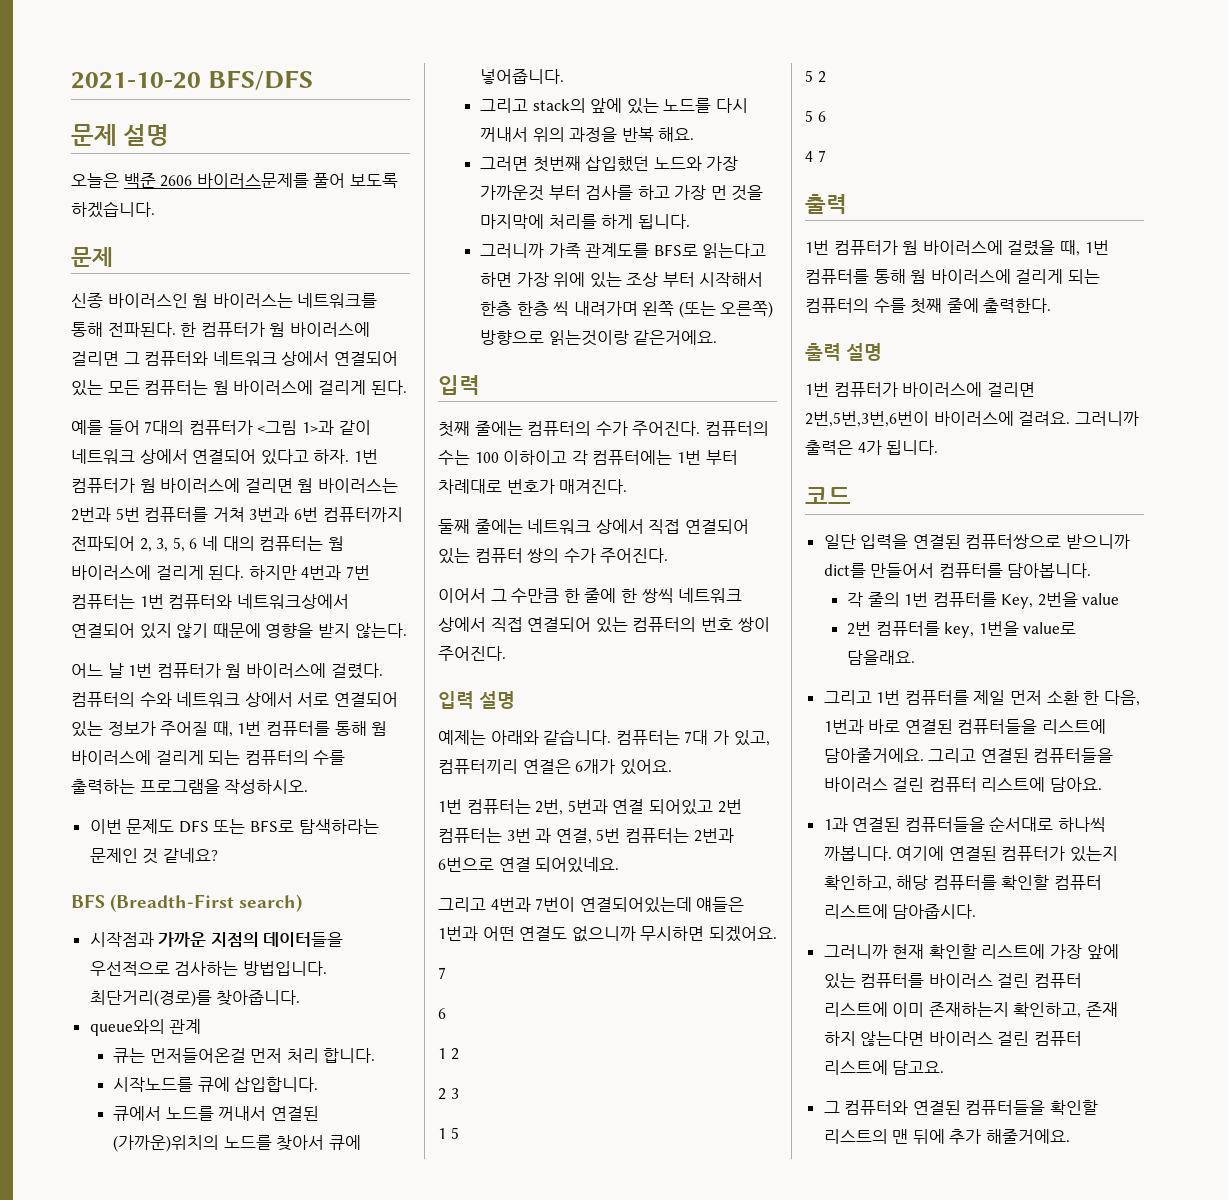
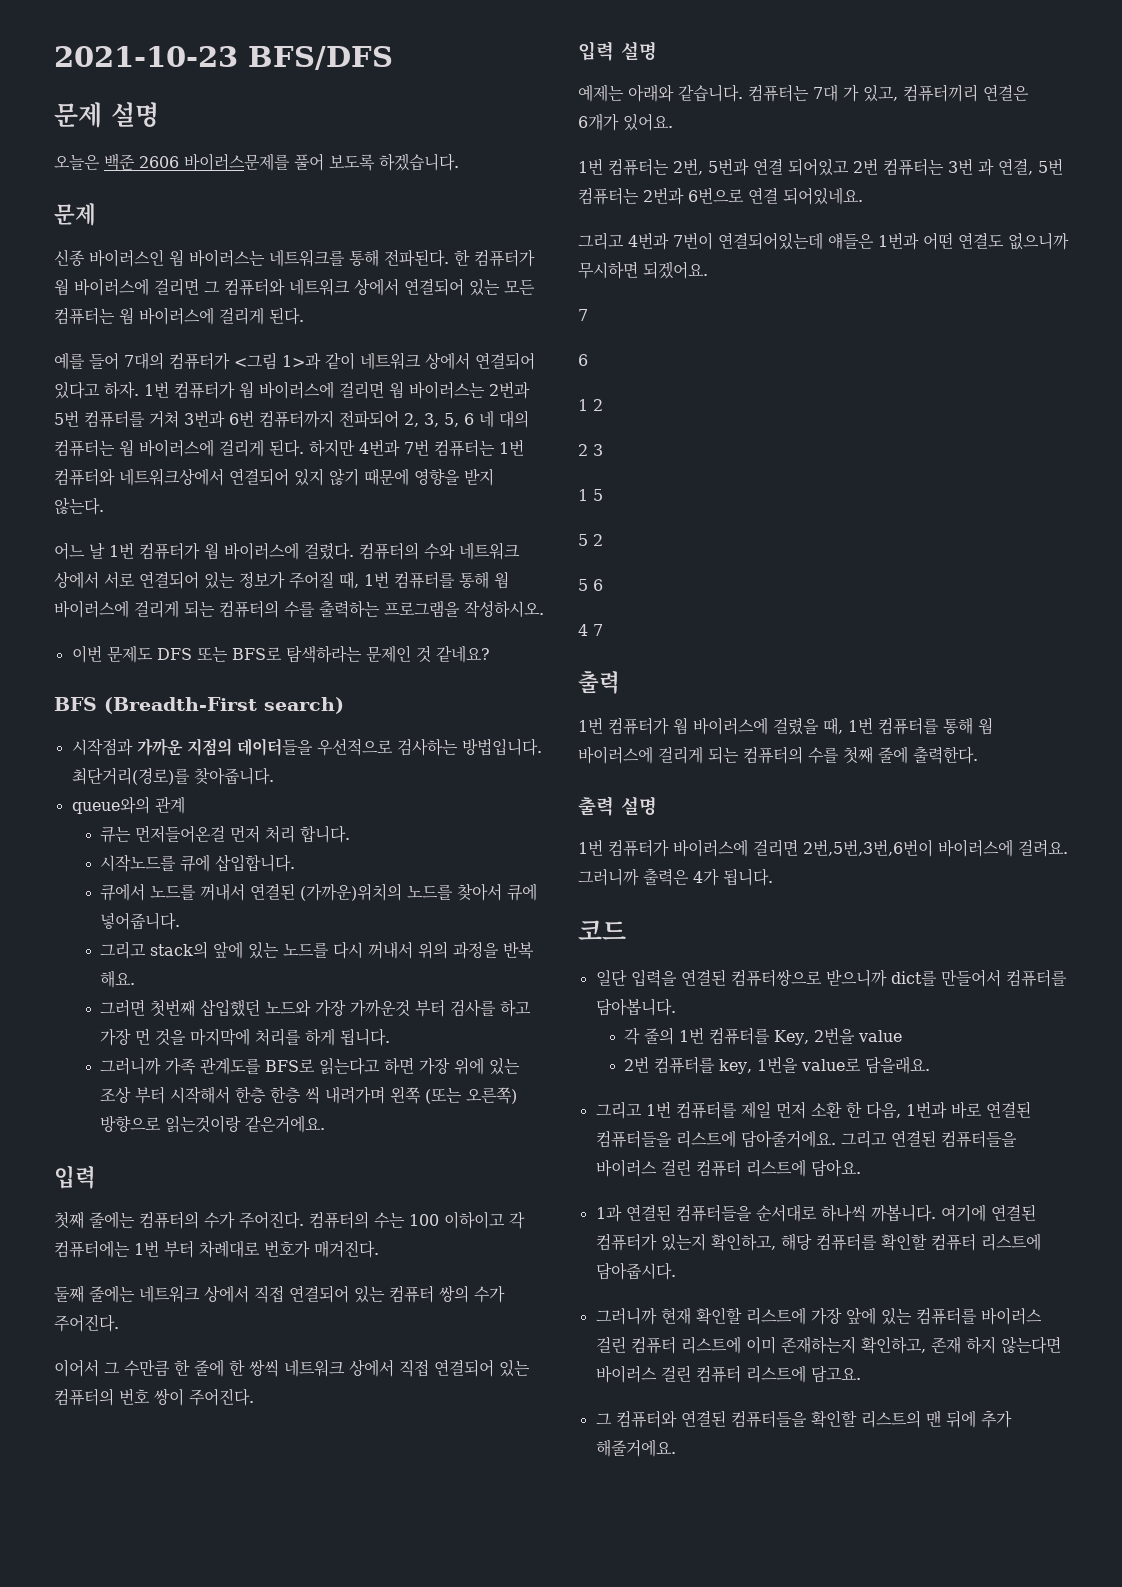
- 2021-10-20 BFS/DFS
+ 2021-10-23 BFS/DFS

